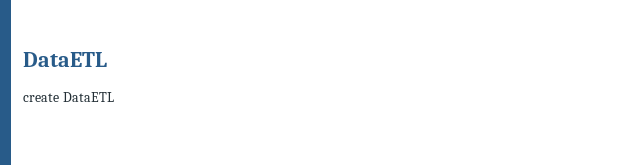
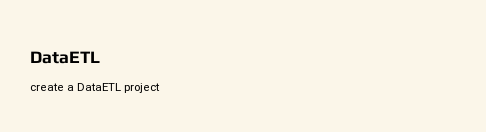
- create DataETL
+ create a DataETL project

